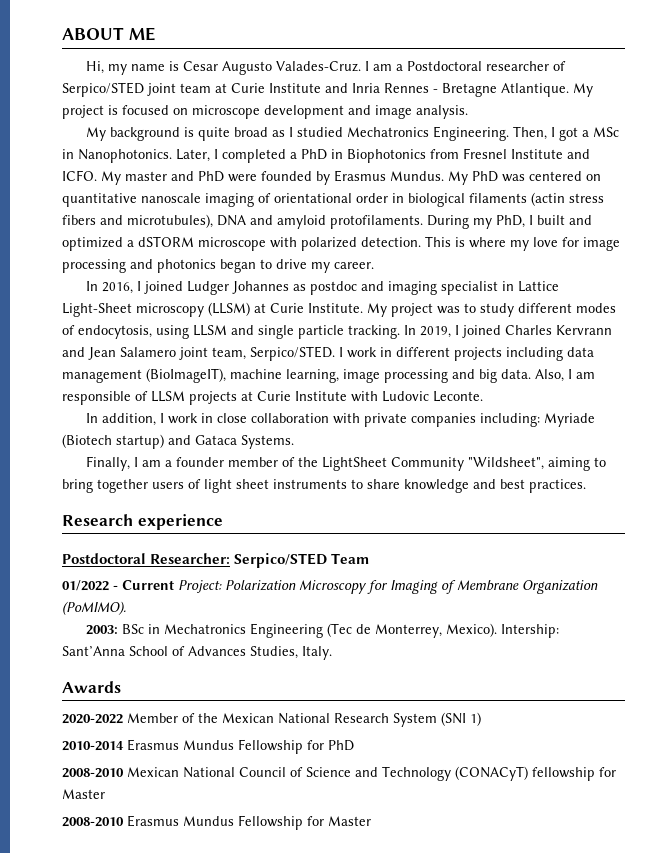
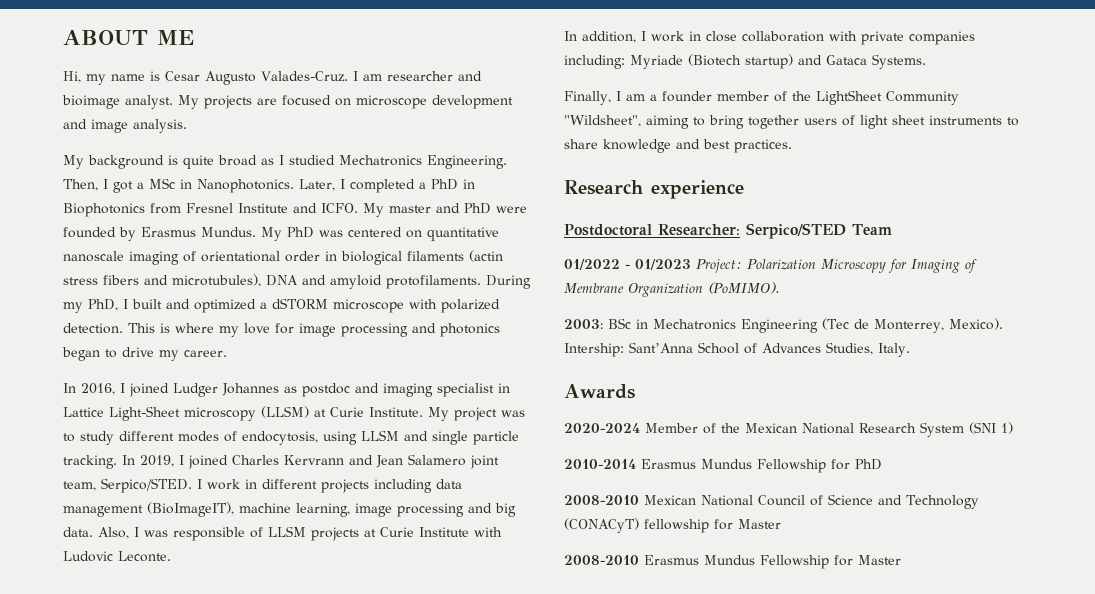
- I am a Postdoctoral researcher of Serpico/STED joint team at Curie Institute and Inria Rennes - Bretagne Atlantique. My project is focused on microscope development and image analysis.
+ I am researcher and bioimage analyst. My projects are focused on microscope development and image analysis.
- Also, I am responsible of LLSM projects at Curie Institute with Ludovic Leconte.
+ Also, I was responsible of LLSM projects at Curie Institute with Ludovic Leconte.
- 01/2022 - Current Project: Polarization Microscopy for Imaging of Membrane Organization (PoMIMO).
+ 01/2022 - 01/2023 Project: Polarization Microscopy for Imaging of Membrane Organization (PoMIMO).
- 2020-2022 Member of the Mexican National Research System (SNI 1)
+ 2020-2024 Member of the Mexican National Research System (SNI 1)

